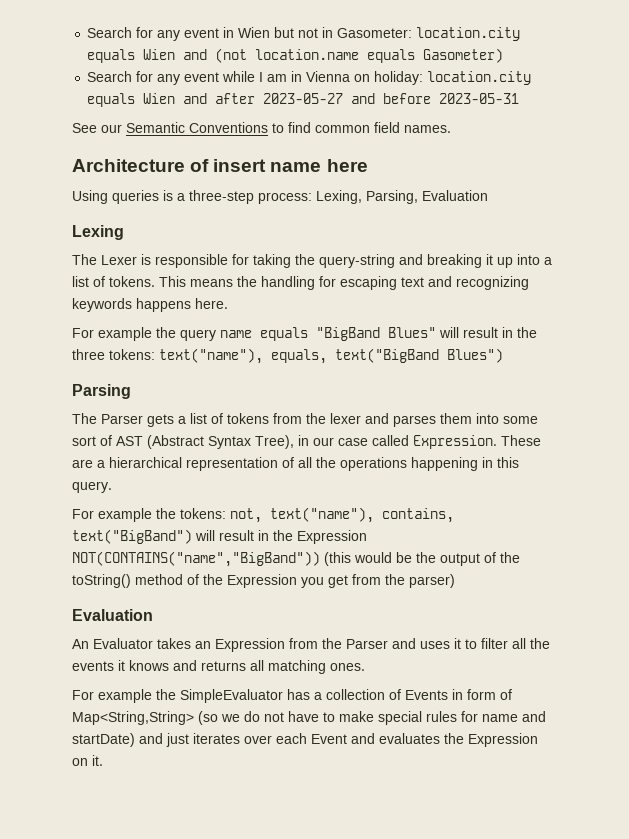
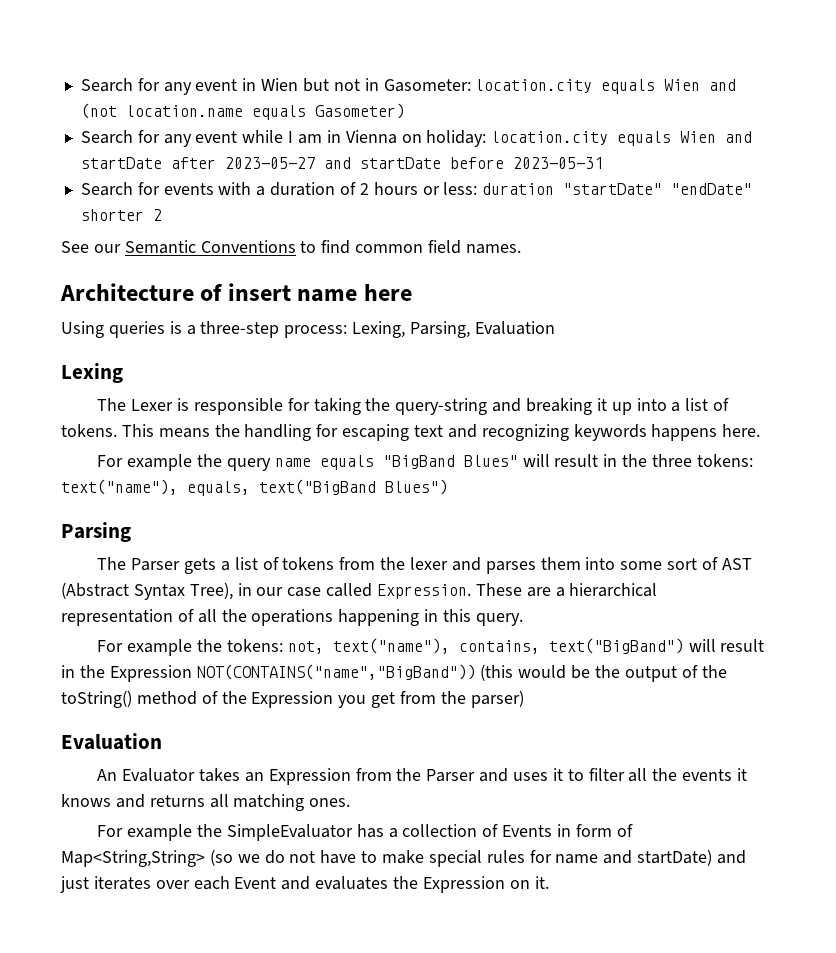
- Search for any event while I am in Vienna on holiday: location.city equals Wien and after 2023-05-27 and before 2023-05-31
+ Search for any event while I am in Vienna on holiday: location.city equals Wien and startDate after 2023-05-27 and startDate before 2023-05-31
+ Search for events with a duration of 2 hours or less: duration "startDate" "endDate" shorter 2

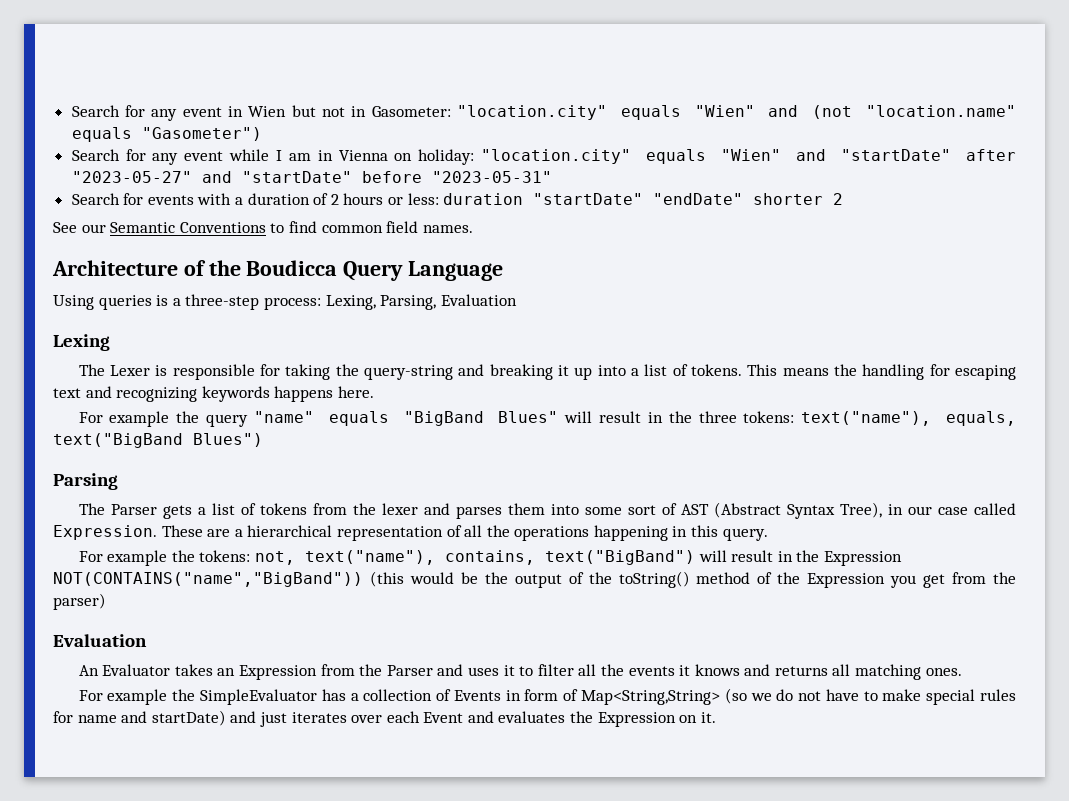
- Search for any event in Wien but not in Gasometer: location.city equals Wien and (not location.name equals Gasometer)
+ Search for any event in Wien but not in Gasometer: "location.city" equals "Wien" and (not "location.name" equals "Gasometer")
- Search for any event while I am in Vienna on holiday: location.city equals Wien and startDate after 2023-05-27 and startDate before 2023-05-31
+ Search for any event while I am in Vienna on holiday: "location.city" equals "Wien" and "startDate" after "2023-05-27" and "startDate" before "2023-05-31"
- Architecture of insert name here
+ Architecture of the Boudicca Query Language
- For example the query name equals "BigBand Blues" will result in the three tokens: text("name"), equals, text("BigBand Blues")
+ For example the query "name" equals "BigBand Blues" will result in the three tokens: text("name"), equals, text("BigBand Blues")

